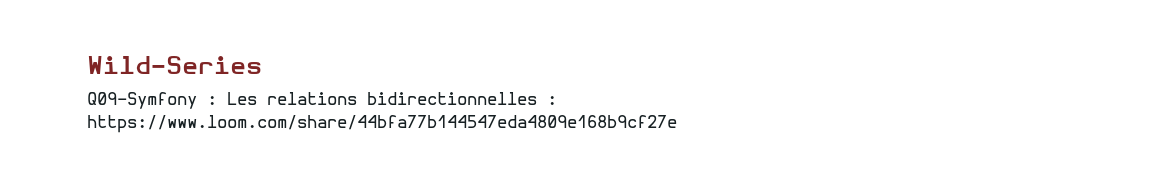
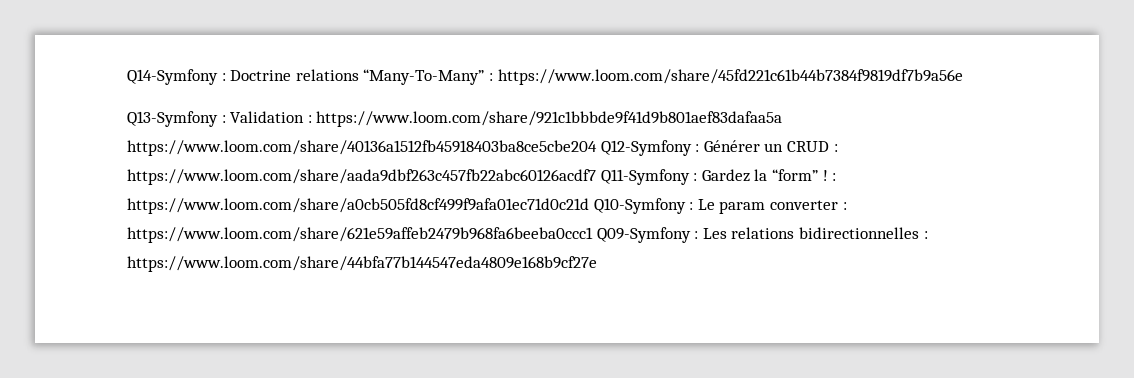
- Wild-Series
- Q09-Symfony : Les relations bidirectionnelles : https://www.loom.com/share/44bfa77b144547eda4809e168b9cf27e
+ Q14-Symfony : Doctrine relations “Many-To-Many” : https://www.loom.com/share/45fd221c61b44b7384f9819df7b9a56e
+ Q13-Symfony : Validation : https://www.loom.com/share/921c1bbbde9f41d9b801aef83dafaa5a https://www.loom.com/share/40136a1512fb45918403ba8ce5cbe204 Q12-Symfony : Générer un CRUD : https://www.loom.com/share/aada9dbf263c457fb22abc60126acdf7 Q11-Symfony : Gardez la “form” ! : https://www.loom.com/share/a0cb505fd8cf499f9afa01ec71d0c21d Q10-Symfony : Le param converter : https://www.loom.com/share/621e59affeb2479b968fa6beeba0ccc1 Q09-Symfony : Les relations bidirectionnelles : https://www.loom.com/share/44bfa77b144547eda4809e168b9cf27e

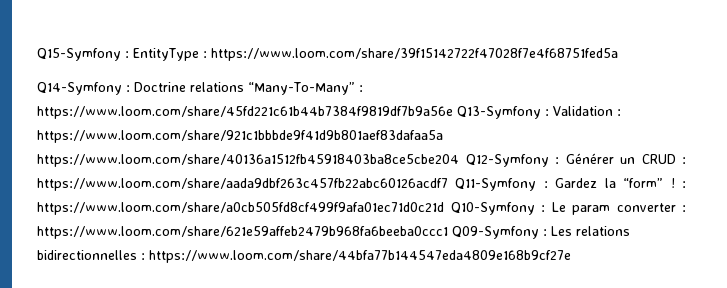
+ Q15-Symfony : EntityType : https://www.loom.com/share/39f15142722f47028f7e4f68751fed5a
- Q14-Symfony : Doctrine relations “Many-To-Many” : https://www.loom.com/share/45fd221c61b44b7384f9819df7b9a56e
- Q13-Symfony : Validation : https://www.loom.com/share/921c1bbbde9f41d9b801aef83dafaa5a https://www.loom.com/share/40136a1512fb45918403ba8ce5cbe204 Q12-Symfony : Générer un CRUD : https://www.loom.com/share/aada9dbf263c457fb22abc60126acdf7 Q11-Symfony : Gardez la “form” ! : https://www.loom.com/share/a0cb505fd8cf499f9afa01ec71d0c21d Q10-Symfony : Le param converter : https://www.loom.com/share/621e59affeb2479b968fa6beeba0ccc1 Q09-Symfony : Les relations bidirectionnelles : https://www.loom.com/share/44bfa77b144547eda4809e168b9cf27e
+ Q14-Symfony : Doctrine relations “Many-To-Many” : https://www.loom.com/share/45fd221c61b44b7384f9819df7b9a56e Q13-Symfony : Validation : https://www.loom.com/share/921c1bbbde9f41d9b801aef83dafaa5a https://www.loom.com/share/40136a1512fb45918403ba8ce5cbe204 Q12-Symfony : Générer un CRUD : https://www.loom.com/share/aada9dbf263c457fb22abc60126acdf7 Q11-Symfony : Gardez la “form” ! : https://www.loom.com/share/a0cb505fd8cf499f9afa01ec71d0c21d Q10-Symfony : Le param converter : https://www.loom.com/share/621e59affeb2479b968fa6beeba0ccc1 Q09-Symfony : Les relations bidirectionnelles : https://www.loom.com/share/44bfa77b144547eda4809e168b9cf27e

